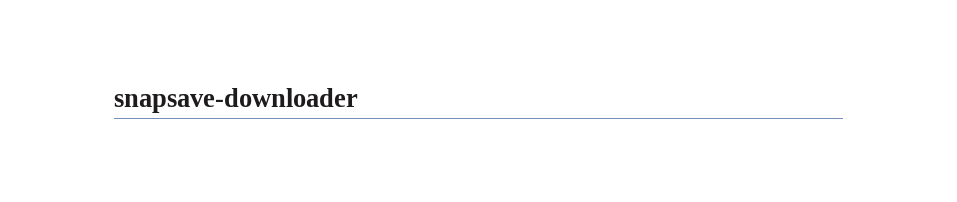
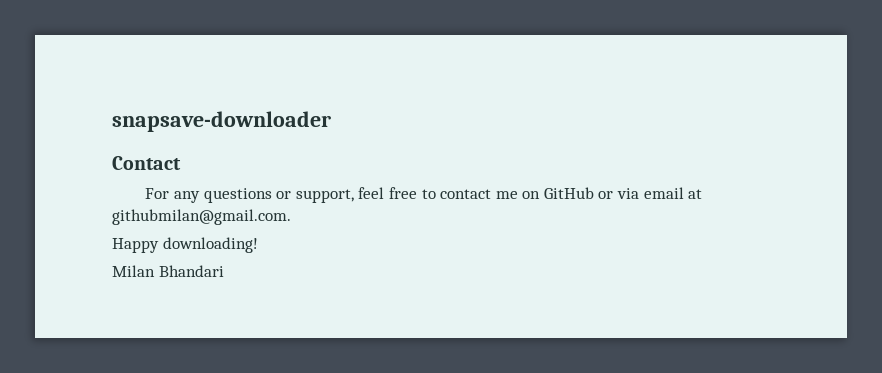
+ Contact
+ For any questions or support, feel free to contact me on GitHub or via email at githubmilan@gmail.com.
+ Happy downloading!
+ Milan Bhandari

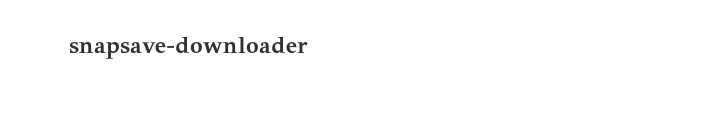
- Contact
- For any questions or support, feel free to contact me on GitHub or via email at githubmilan@gmail.com.
- Happy downloading!
- Milan Bhandari

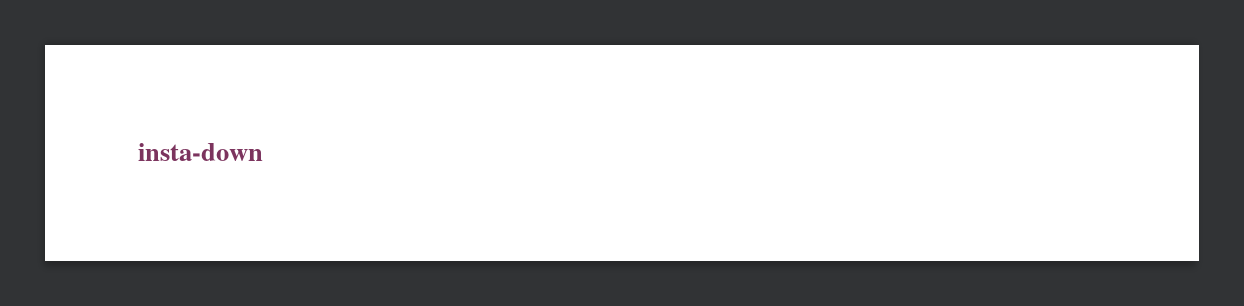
- snapsave-downloader
+ insta-down

